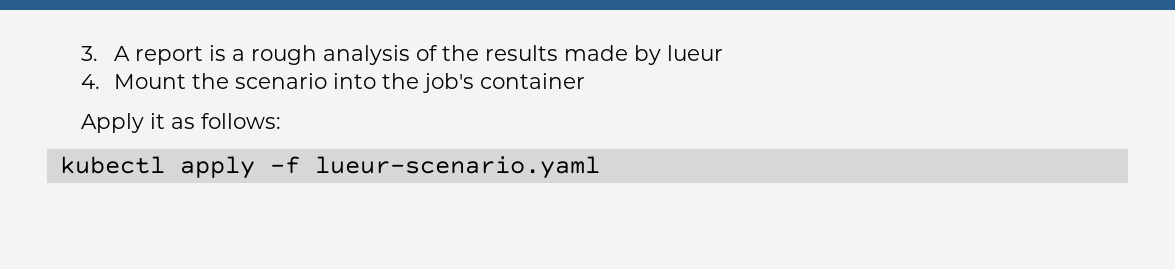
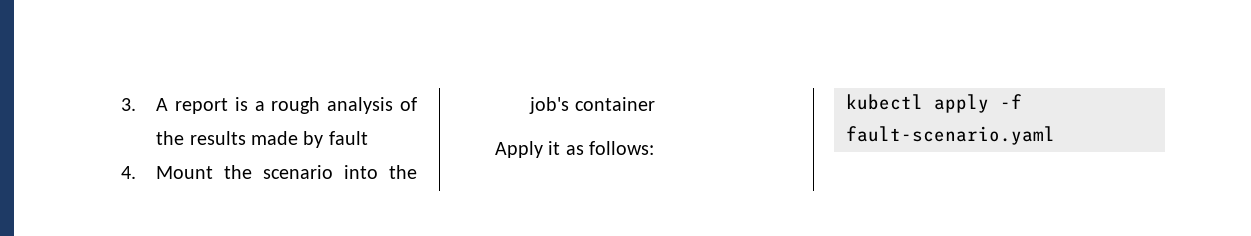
- 3. A report is a rough analysis of the results made by lueur
+ 3. A report is a rough analysis of the results made by fault
- kubectl apply -f lueur-scenario.yaml
+ kubectl apply -f fault-scenario.yaml

